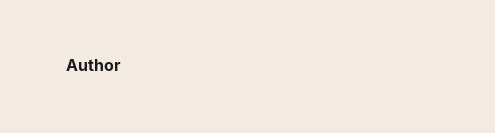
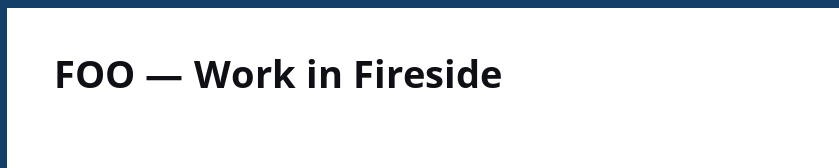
- Author
+ FOO — Work in Fireside

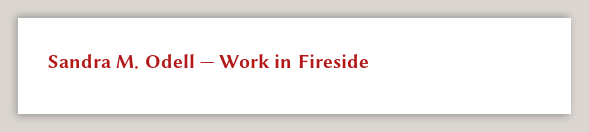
- FOO — Work in Fireside
+ Sandra M. Odell — Work in Fireside

